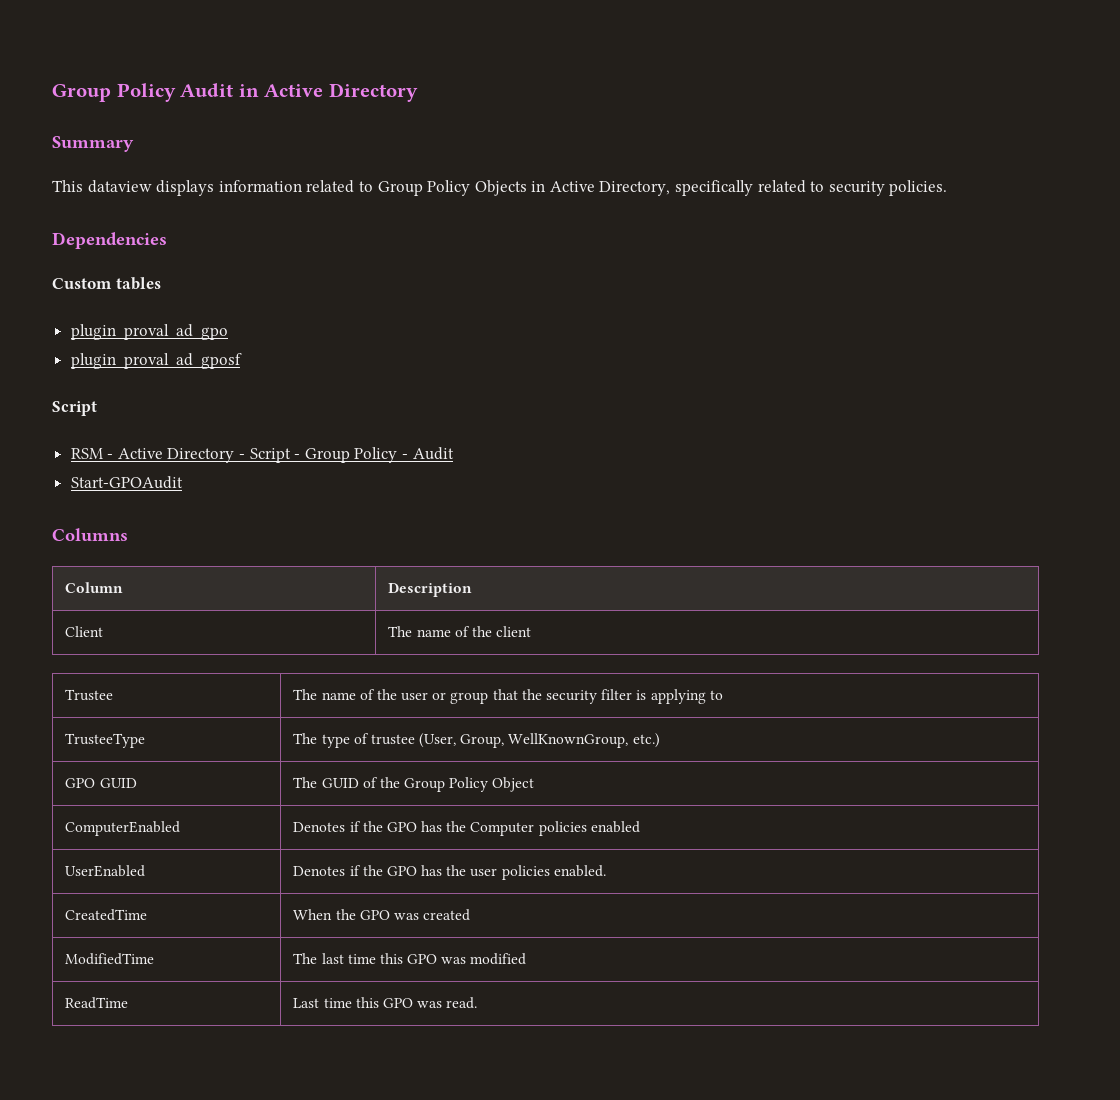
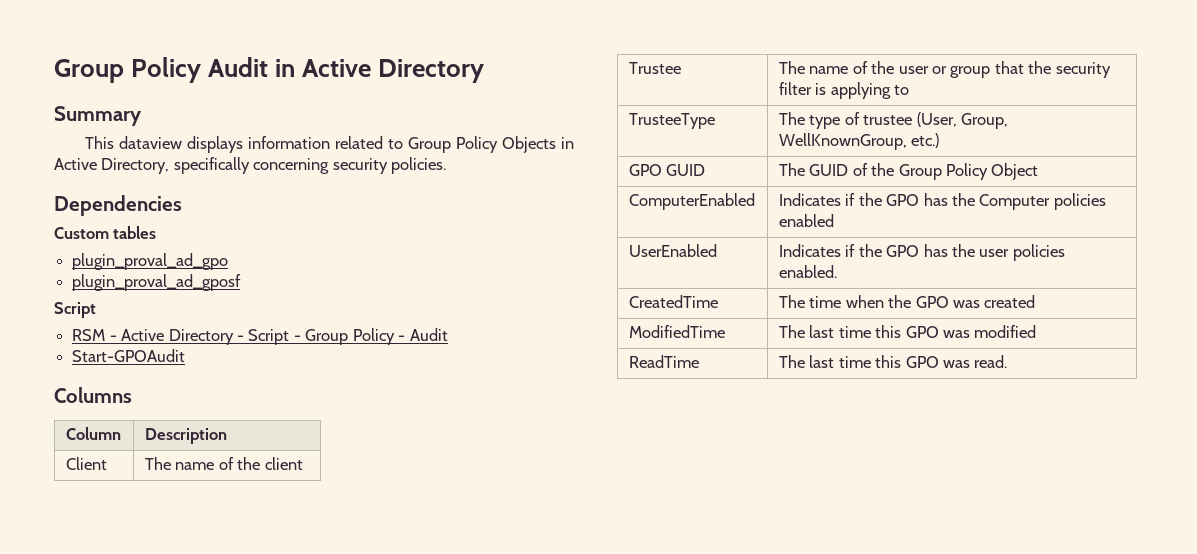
- This dataview displays information related to Group Policy Objects in Active Directory, specifically related to security policies.
+ This dataview displays information related to Group Policy Objects in Active Directory, specifically concerning security policies.
- ComputerEnabled | Denotes if the GPO has the Computer policies enabled
+ ComputerEnabled | Indicates if the GPO has the Computer policies enabled
- UserEnabled | Denotes if the GPO has the user policies enabled.
+ UserEnabled | Indicates if the GPO has the user policies enabled.
- CreatedTime | When the GPO was created
+ CreatedTime | The time when the GPO was created
- ReadTime | Last time this GPO was read.
+ ReadTime | The last time this GPO was read.

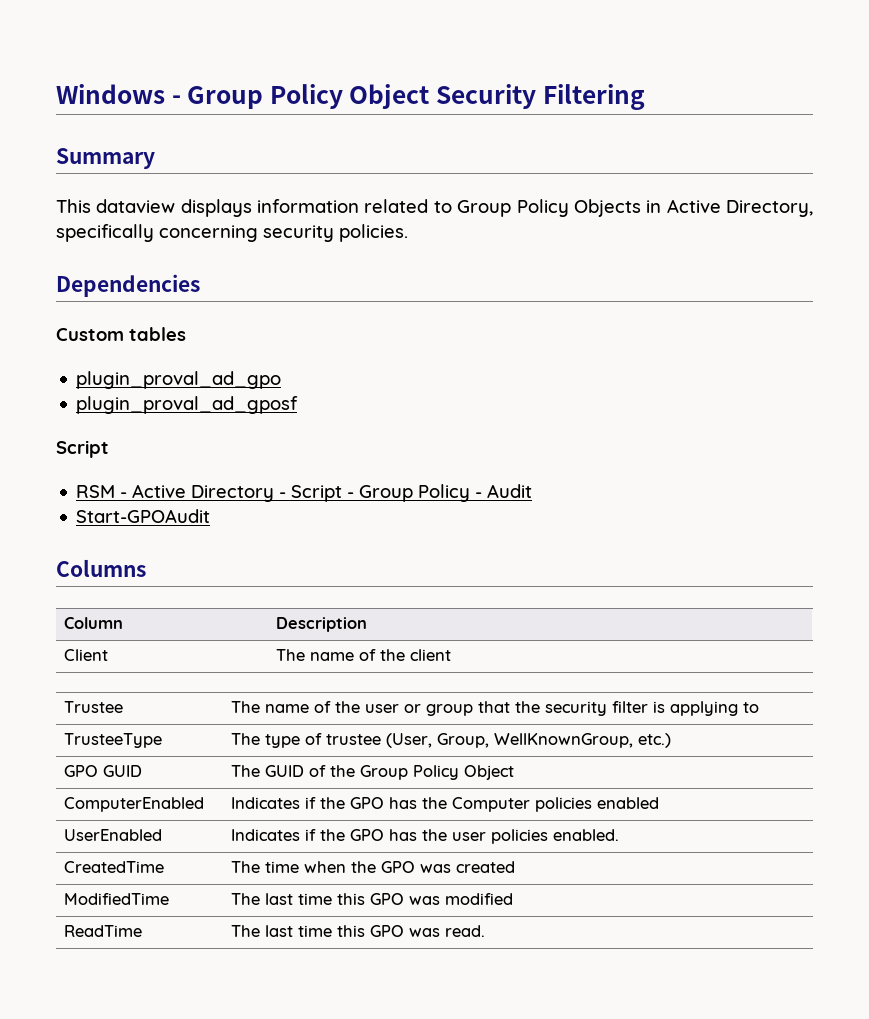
- Group Policy Audit in Active Directory
+ Windows - Group Policy Object Security Filtering

